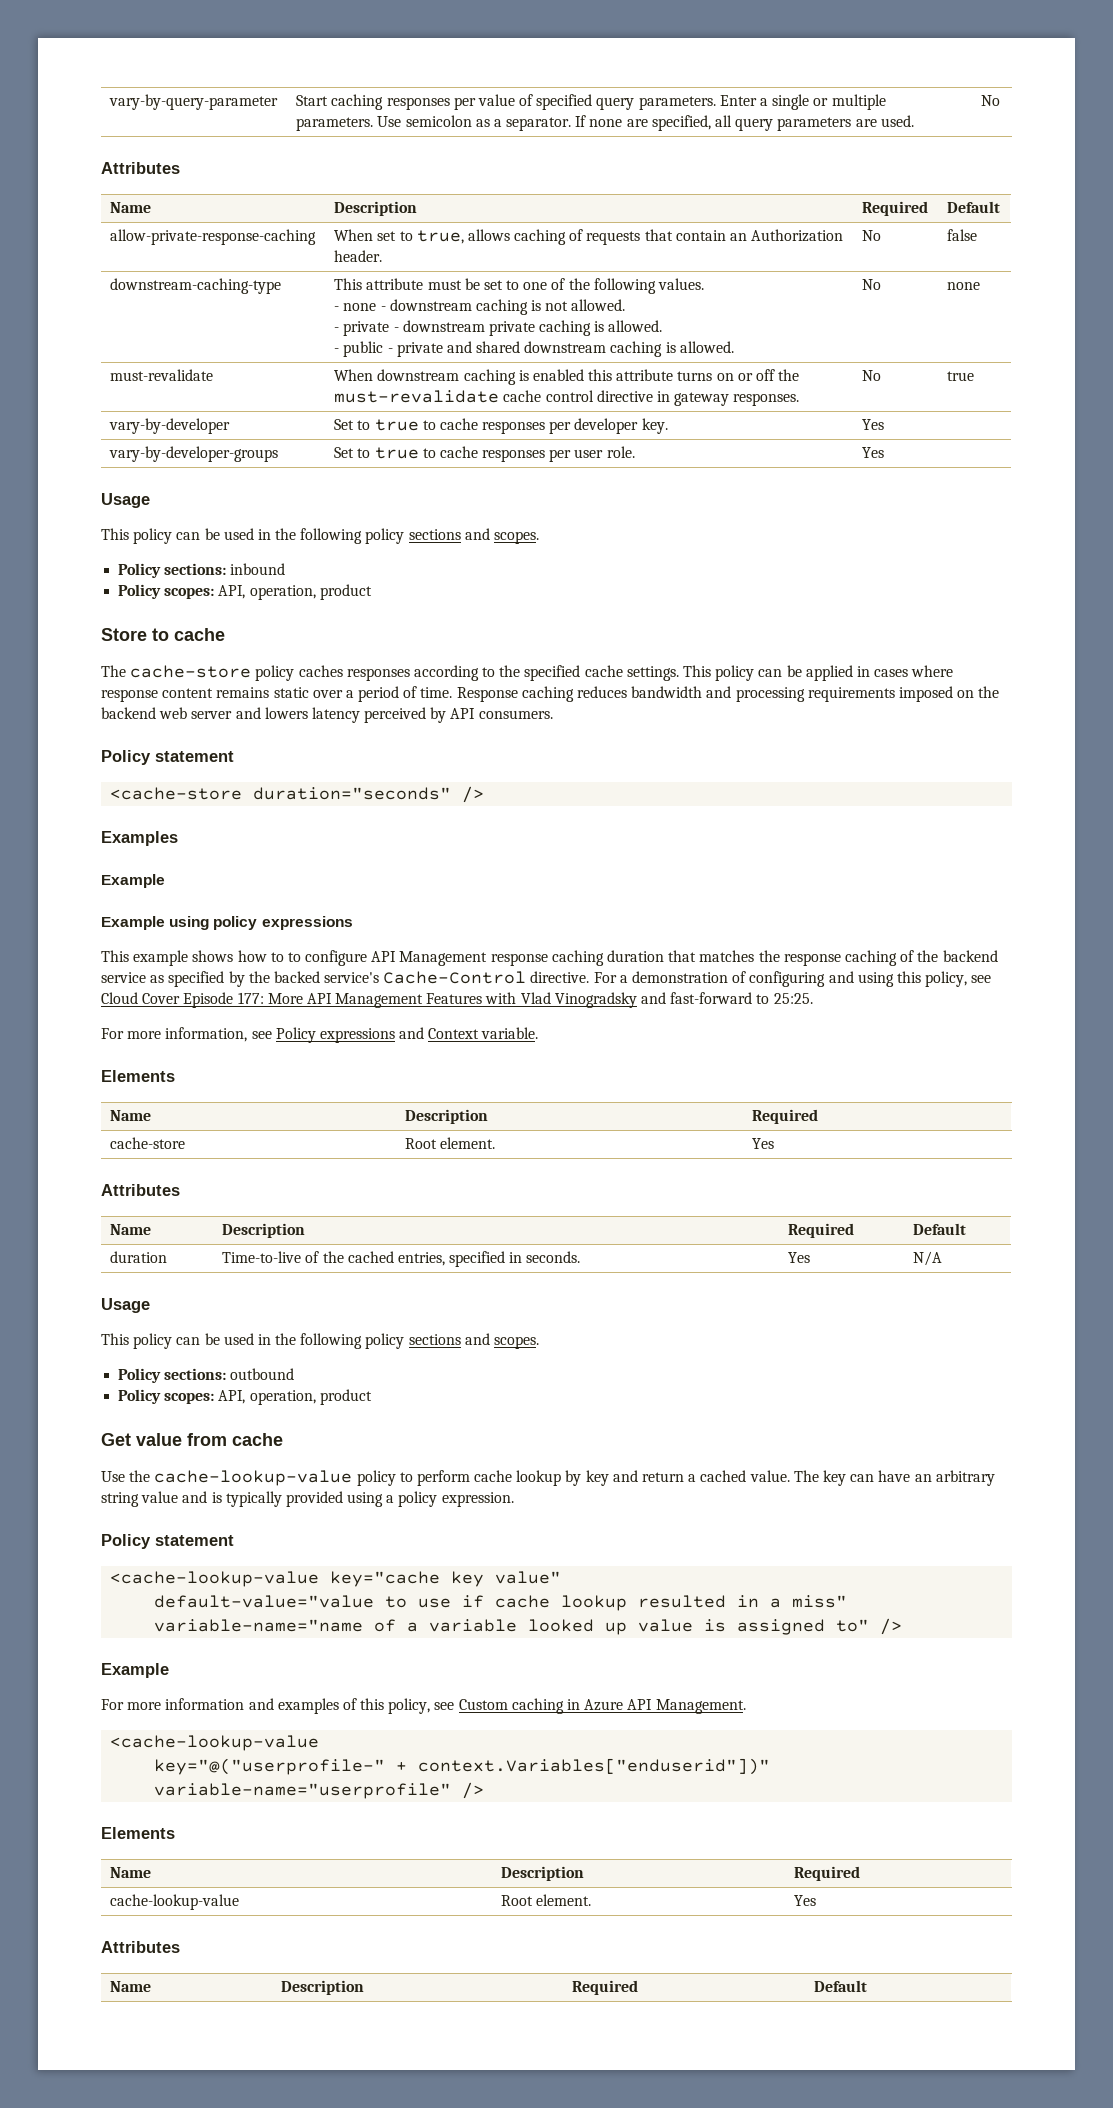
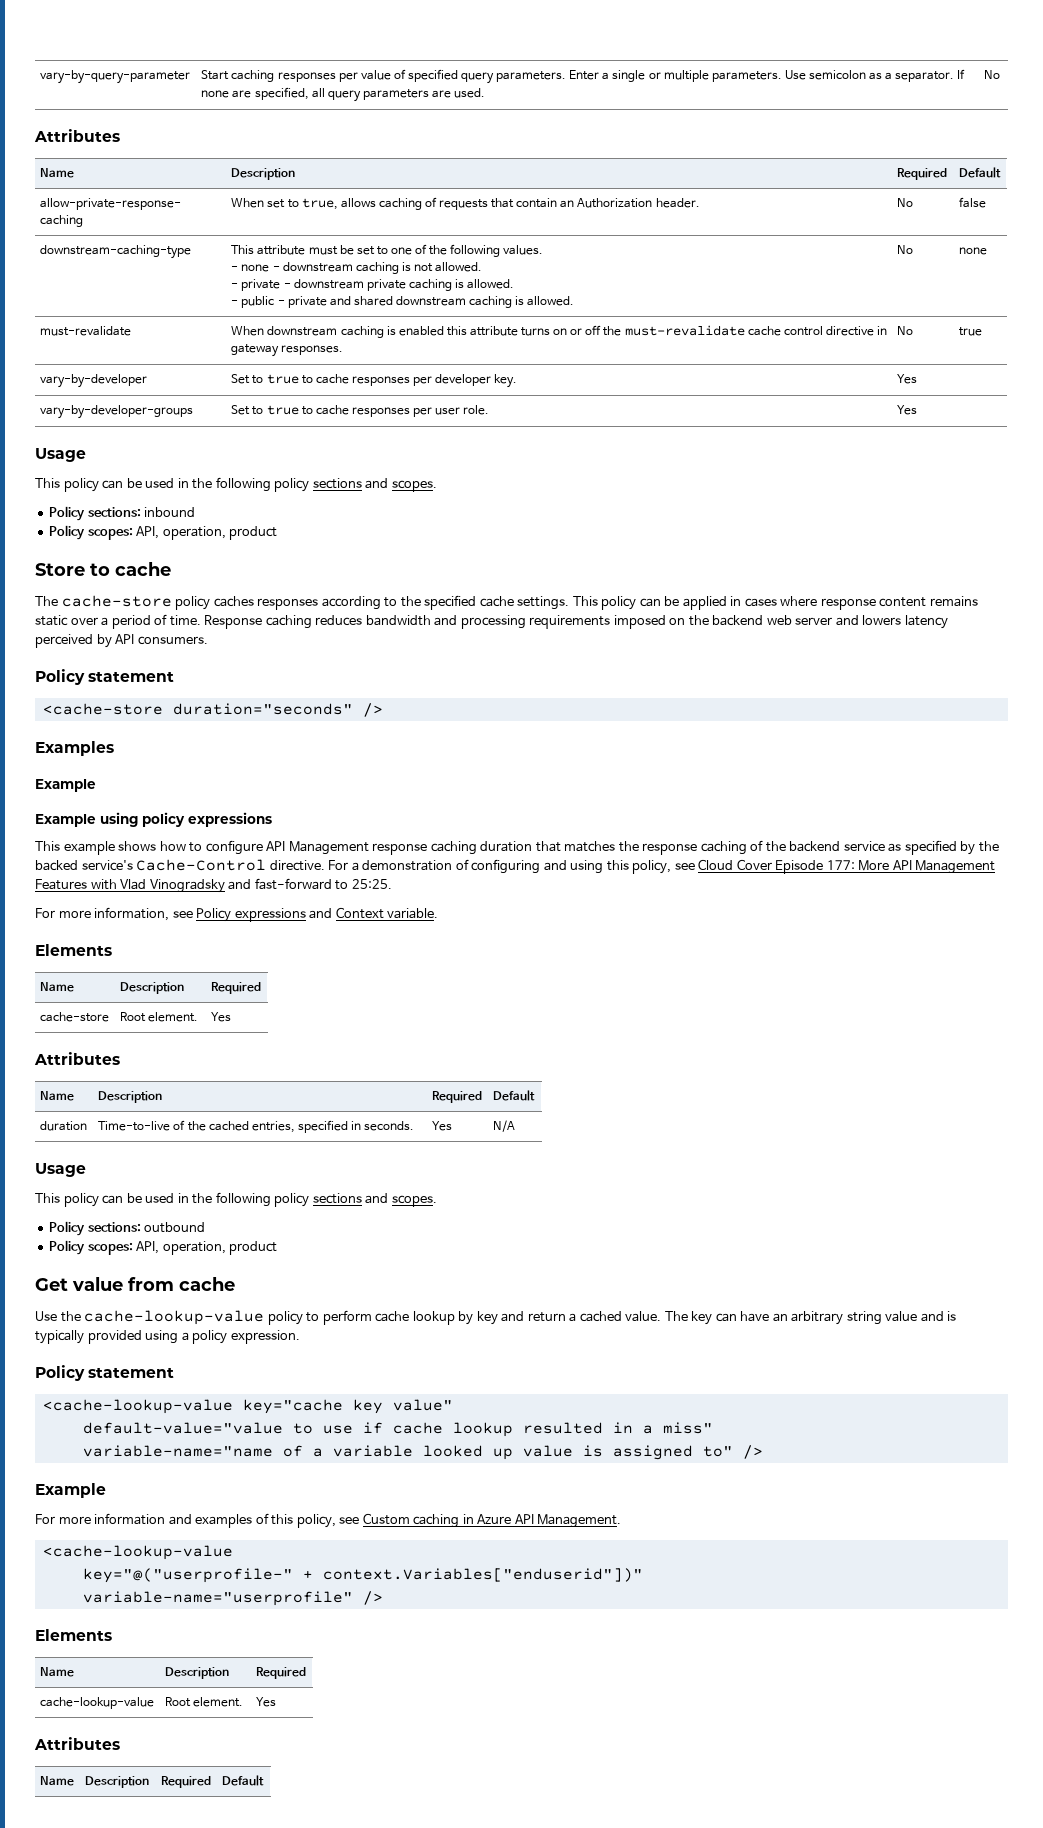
- This example shows how to to configure API Management response caching duration that matches the response caching of the backend service as specified by the backed service's Cache-Control directive.
+ This example shows how to configure API Management response caching duration that matches the response caching of the backend service as specified by the backed service's Cache-Control directive.

